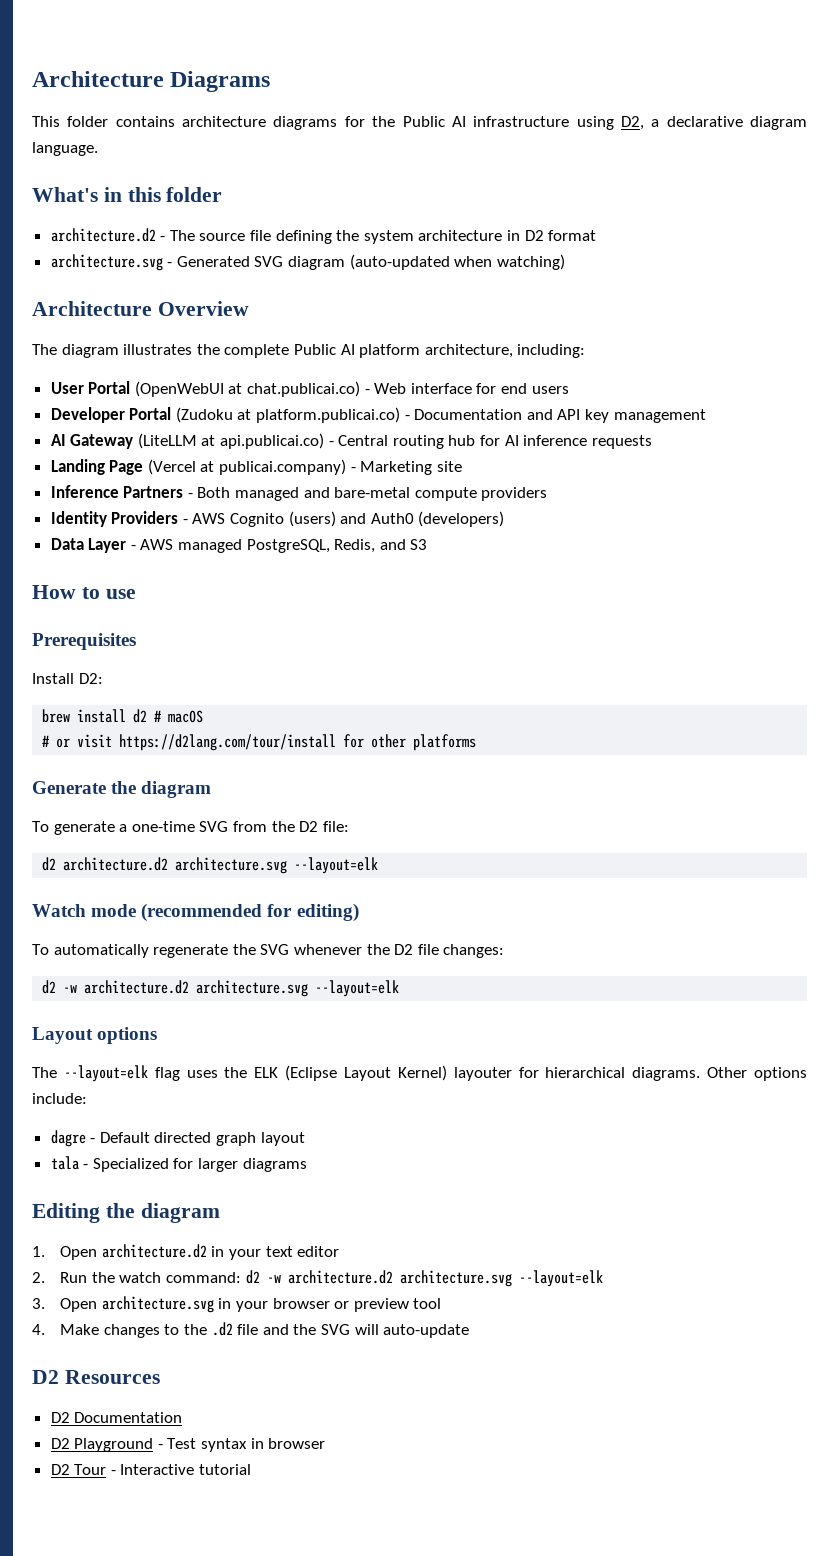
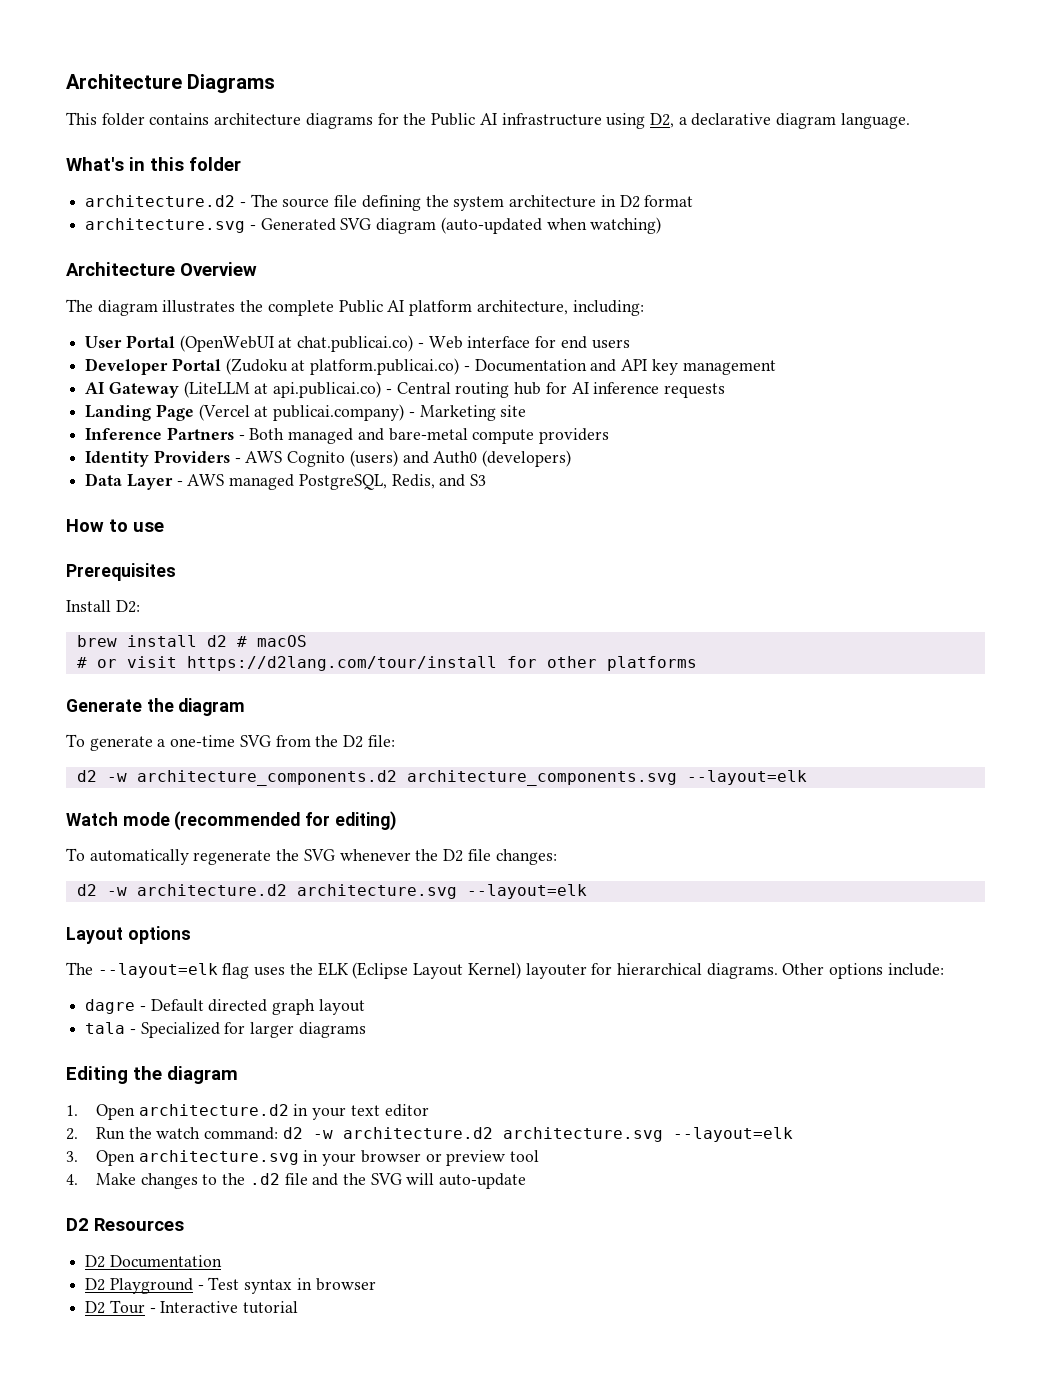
- d2 architecture.d2 architecture.svg --layout=elk
+ d2 -w architecture_components.d2 architecture_components.svg --layout=elk

